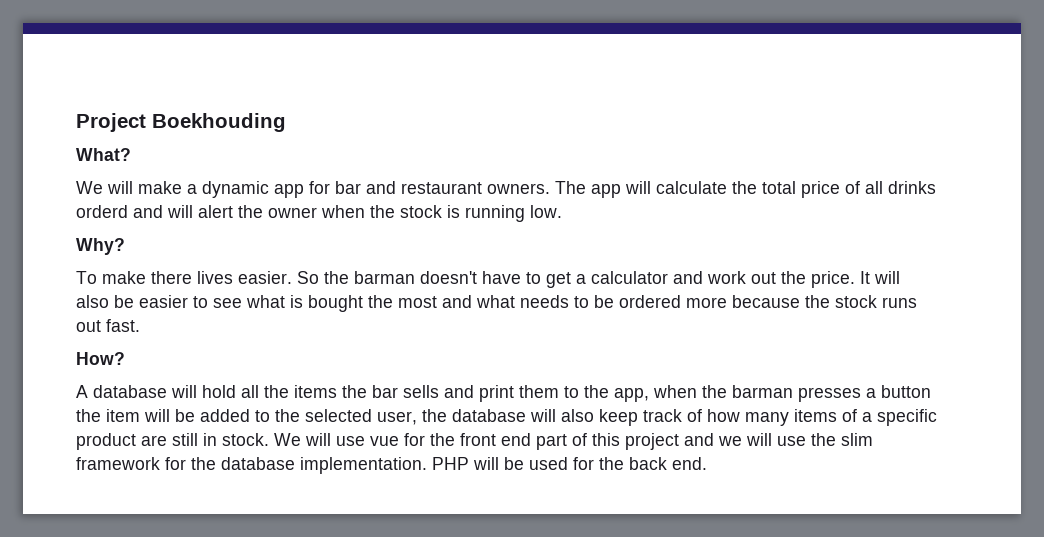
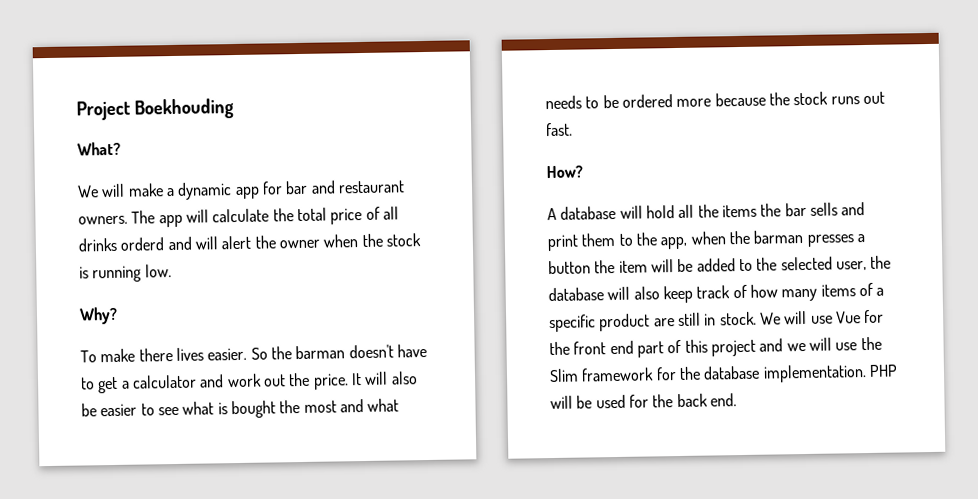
- We will use vue for the front end part of this project and we will use the slim framework for the database implementation.
+ We will use Vue for the front end part of this project and we will use the Slim framework for the database implementation.

